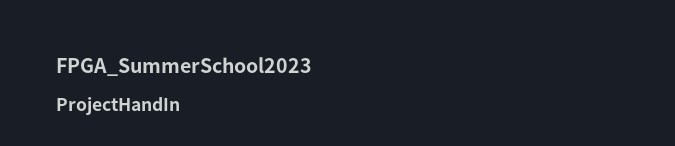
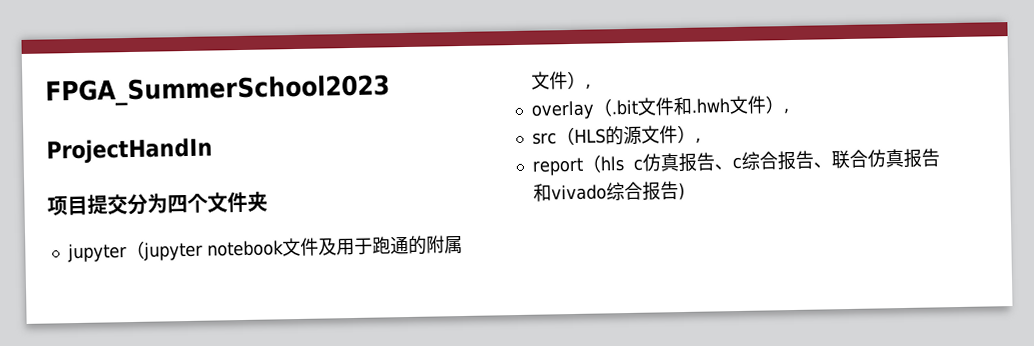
+ 项目提交分为四个文件夹
+ jupyter（jupyter notebook文件及用于跑通的附属文件）,
+ overlay（.bit文件和.hwh文件）,
+ src（HLS的源文件）,
+ report（hls c仿真报告、c综合报告、联合仿真报告和vivado综合报告)

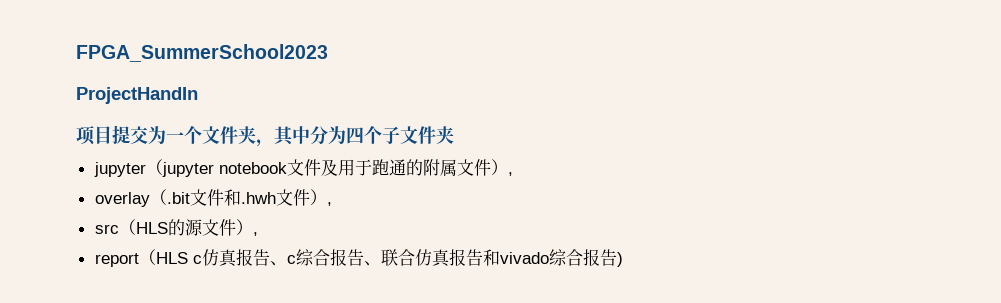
- 项目提交分为四个文件夹
+ 项目提交为一个文件夹，其中分为四个子文件夹
- report（hls c仿真报告、c综合报告、联合仿真报告和vivado综合报告)
+ report（HLS c仿真报告、c综合报告、联合仿真报告和vivado综合报告)

